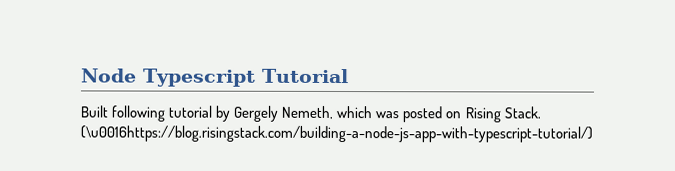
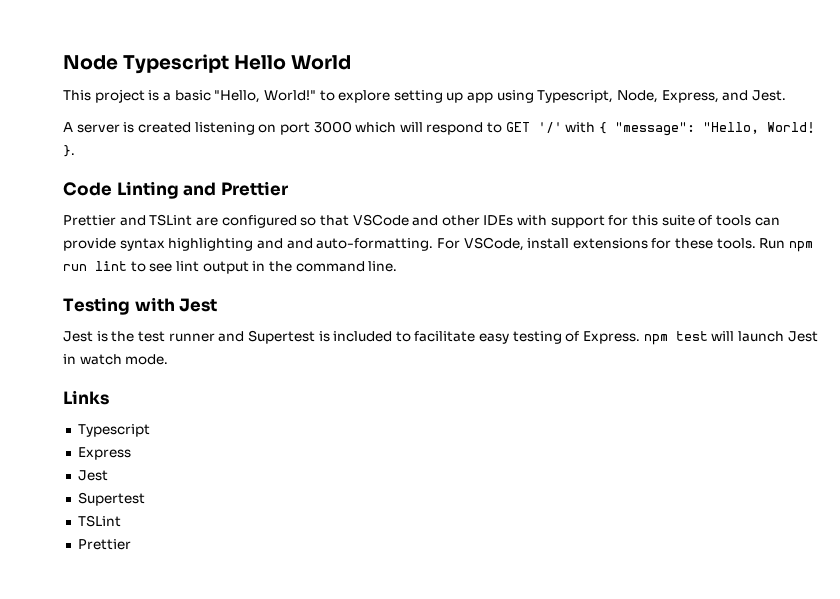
- Node Typescript Tutorial
- Built following tutorial by Gergely Nemeth, which was posted on Rising Stack. (\u0016https://blog.risingstack.com/building-a-node-js-app-with-typescript-tutorial/)
+ Node Typescript Hello World
+ This project is a basic "Hello, World!" to explore setting up app using Typescript, Node, Express, and Jest.
+ A server is created listening on port 3000 which will respond to GET '/' with { "message": "Hello, World! }.
+ Code Linting and Prettier
+ Prettier and TSLint are configured so that VSCode and other IDEs with support for this suite of tools can provide syntax highlighting and and auto-formatting. For VSCode, install extensions for these tools. Run npm run lint to see lint output in the command line.
+ Testing with Jest
+ Jest is the test runner and Supertest is included to facilitate easy testing of Express. npm test will launch Jest in watch mode.
+ Links
+ Typescript
+ Express
+ Jest
+ Supertest
+ TSLint
+ Prettier

